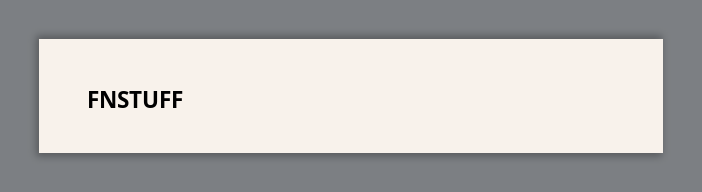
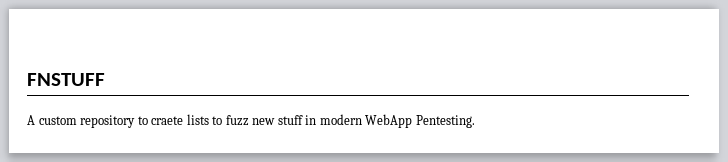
+ A custom repository to craete lists to fuzz new stuff in modern WebApp Pentesting.

